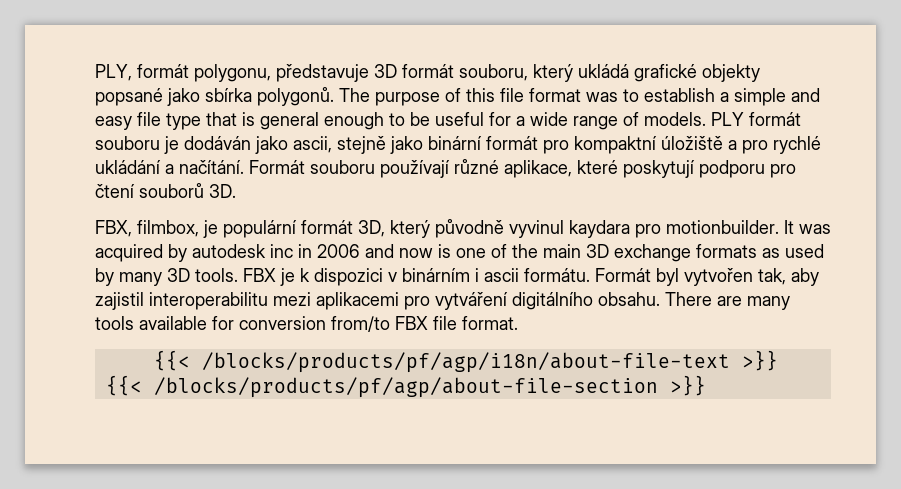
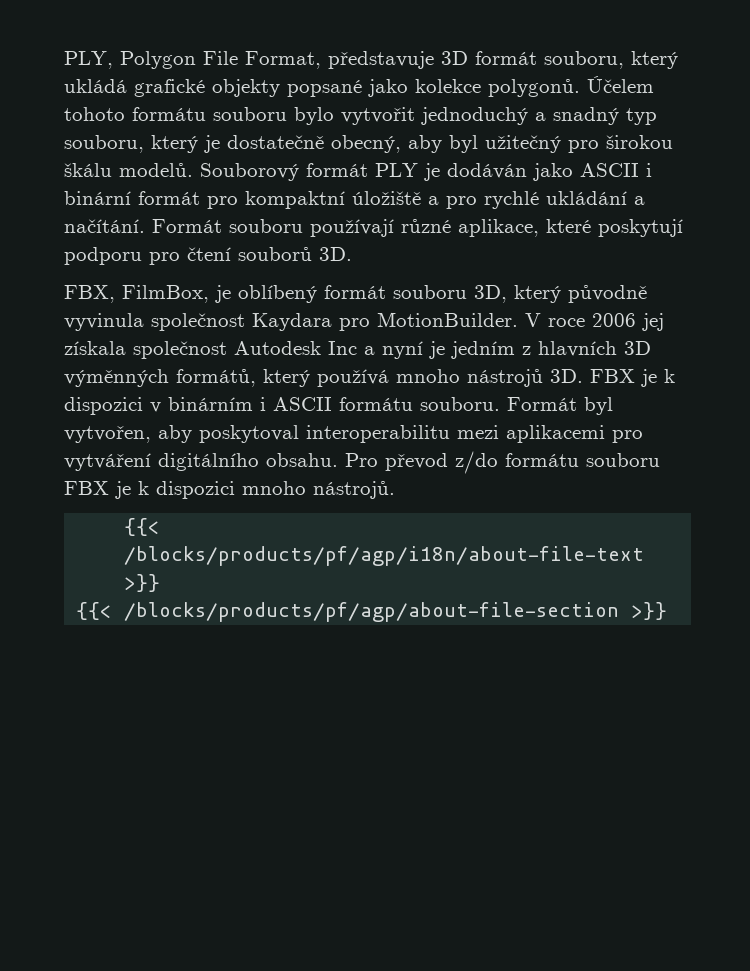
- PLY, formát polygonu, představuje 3D formát souboru, který ukládá grafické objekty popsané jako sbírka polygonů. The purpose of this file format was to establish a simple and easy file type that is general enough to be useful for a wide range of models. PLY formát souboru je dodáván jako ascii, stejně jako binární formát pro kompaktní úložiště a pro rychlé ukládání a načítání.
+ PLY, Polygon File Format, představuje 3D formát souboru, který ukládá grafické objekty popsané jako kolekce polygonů. Účelem tohoto formátu souboru bylo vytvořit jednoduchý a snadný typ souboru, který je dostatečně obecný, aby byl užitečný pro širokou škálu modelů. Souborový formát PLY je dodáván jako ASCII i binární formát pro kompaktní úložiště a pro rychlé ukládání a načítání.
- FBX, filmbox, je populární formát 3D, který původně vyvinul kaydara pro motionbuilder. It was acquired by autodesk inc in 2006 and now is one of the main 3D exchange formats as used by many 3D tools.
+ FBX, FilmBox, je oblíbený formát souboru 3D, který původně vyvinula společnost Kaydara pro MotionBuilder. V roce 2006 jej získala společnost Autodesk Inc a nyní je jedním z hlavních 3D výměnných formátů, který používá mnoho nástrojů 3D.
- FBX je k dispozici v binárním i ascii formátu. Formát byl vytvořen tak, aby zajistil interoperabilitu mezi aplikacemi pro vytváření digitálního obsahu.
+ FBX je k dispozici v binárním i ASCII formátu souboru. Formát byl vytvořen, aby poskytoval interoperabilitu mezi aplikacemi pro vytváření digitálního obsahu.
- There are many tools available for conversion from/to FBX file format.
+ Pro převod z/do formátu souboru FBX je k dispozici mnoho nástrojů.

